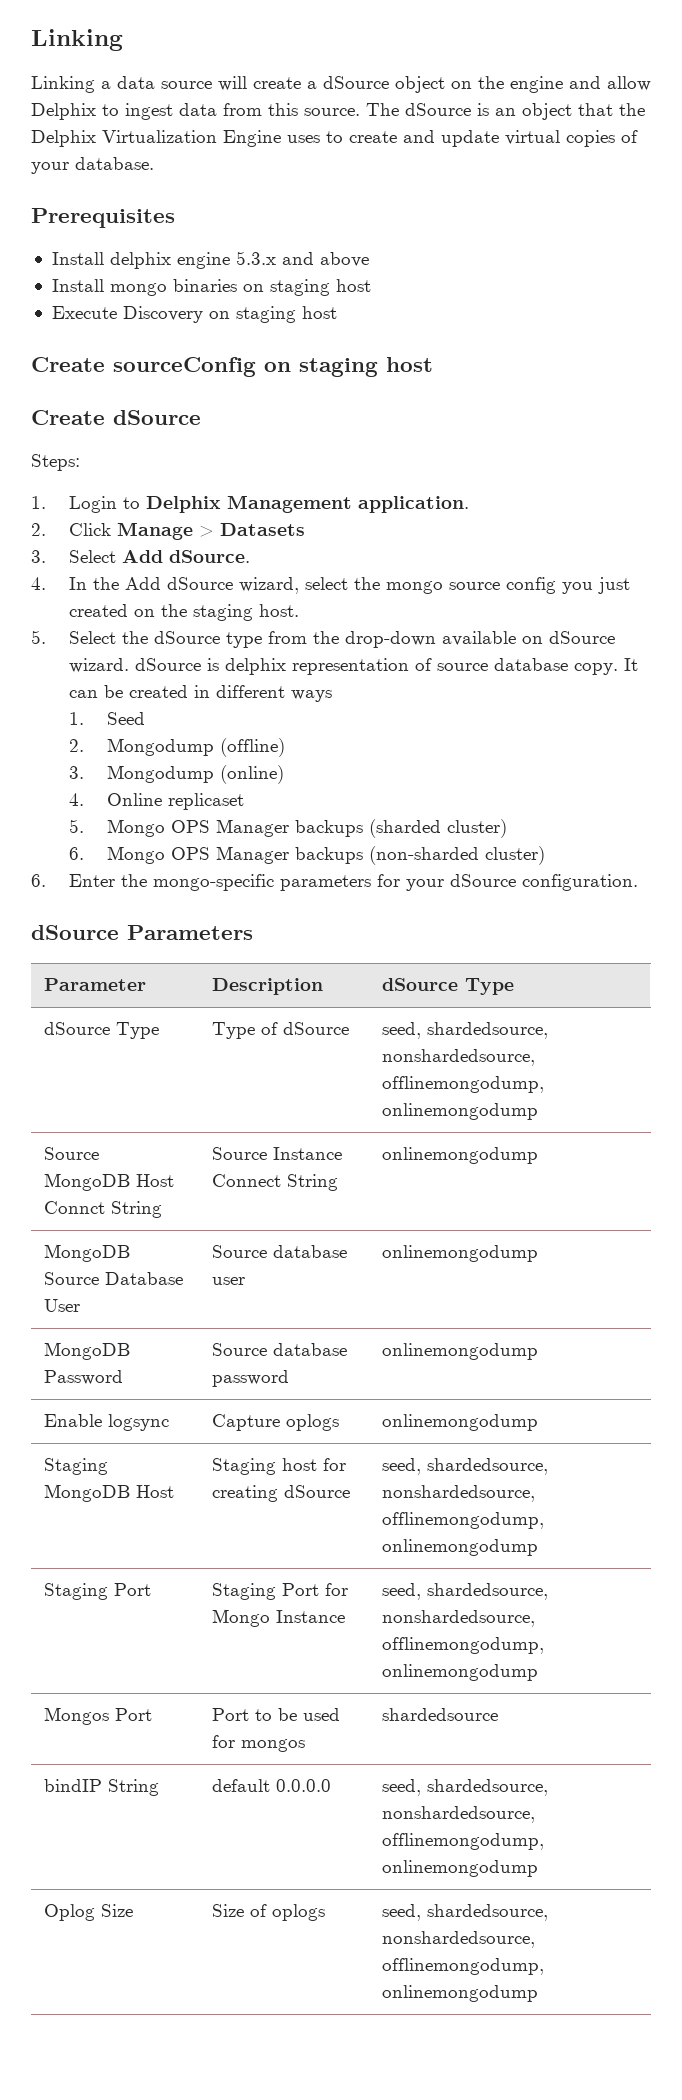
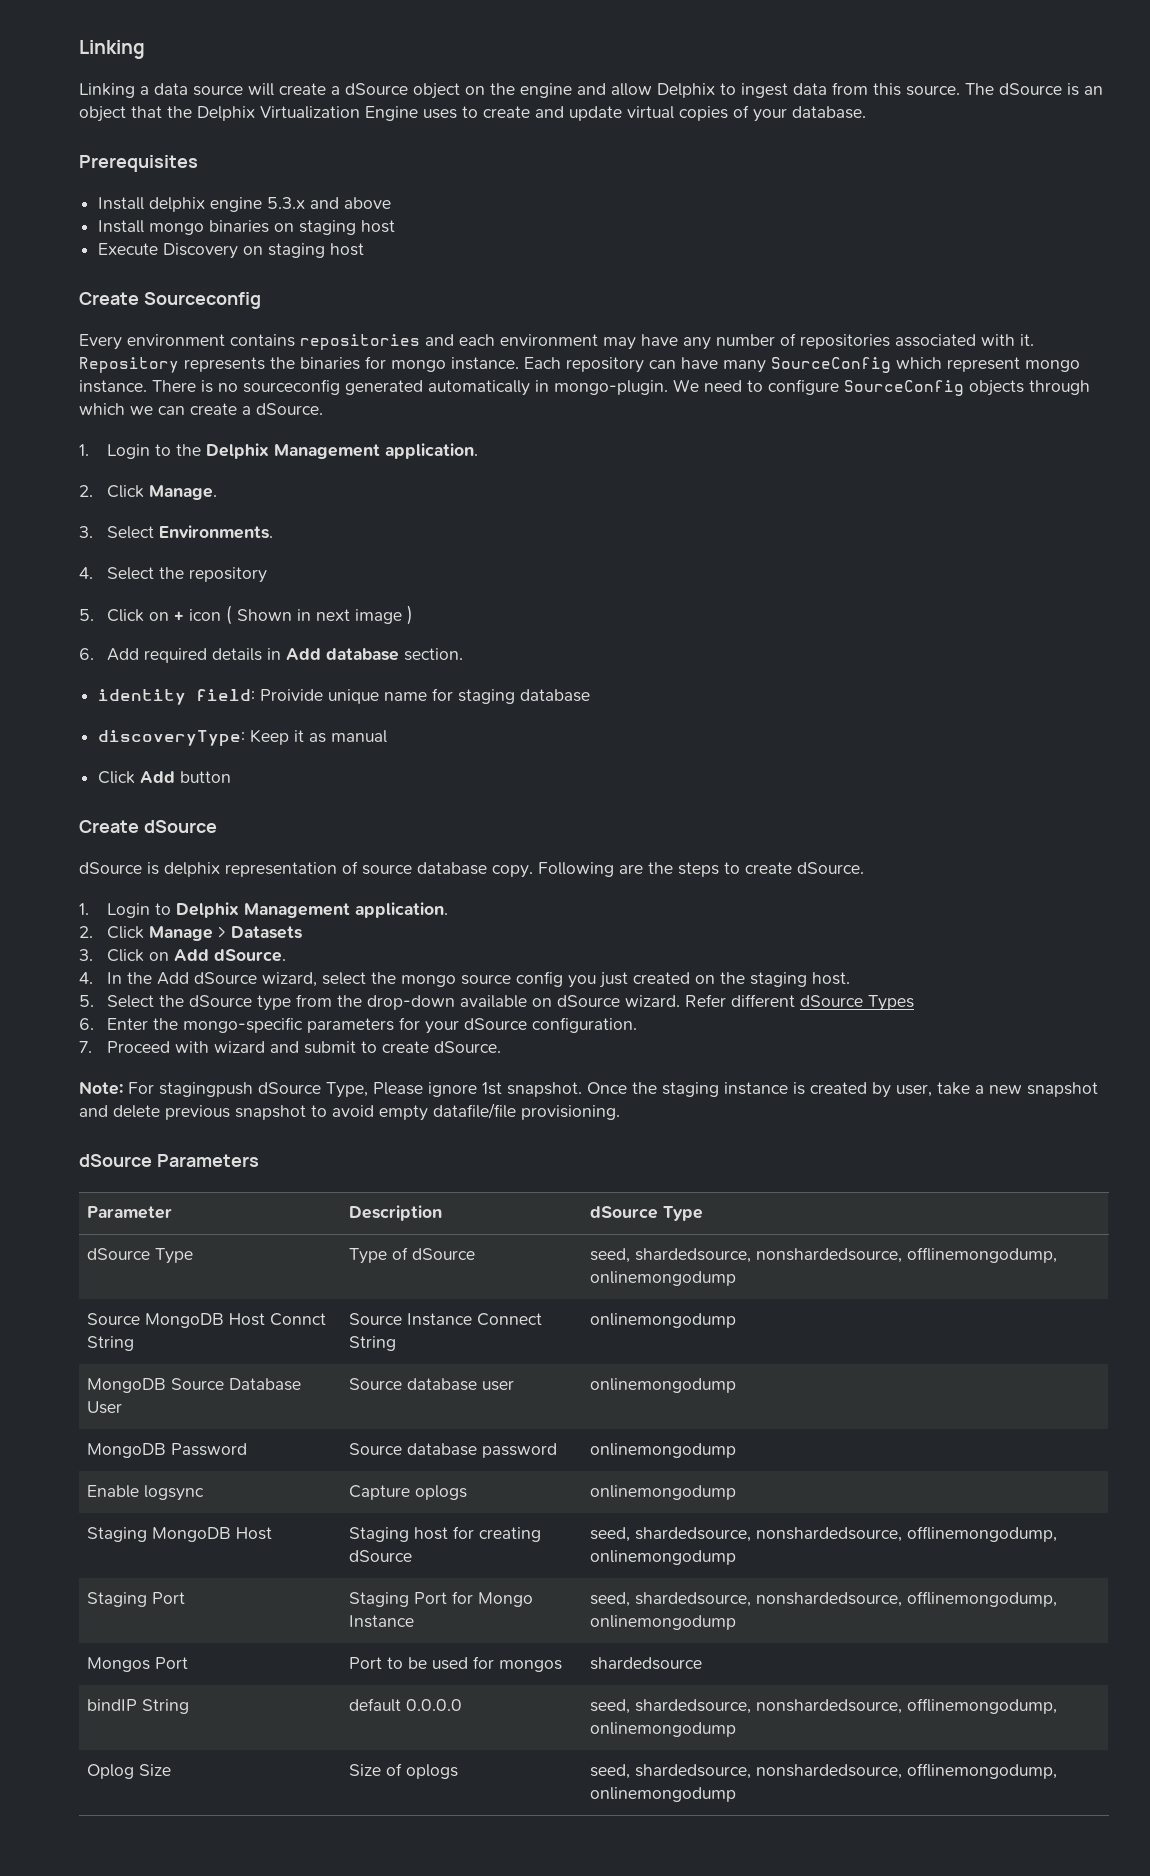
- Create sourceConfig on staging host
+ Create Sourceconfig
+ Every environment contains repositories and each environment may have any number of repositories associated with it. Repository represents the binaries for mongo instance. Each repository can have many SourceConfig which represent mongo instance. There is no sourceconfig generated automatically in mongo-plugin. We need to configure SourceConfig objects through which we can create a dSource.
+ 1. Login to the Delphix Management application.
+ 2. Click Manage.
+ 3. Select Environments.
+ 4. Select the repository
+ 5. Click on + icon ( Shown in next image )
+ 6. Add required details in Add database section.
+ identity field: Proivide unique name for staging database
+ discoveryType: Keep it as manual
+ Click Add button
  Create dSource
- Steps:
+ dSource is delphix representation of source database copy. Following are the steps to create dSource.
- 3. Select Add dSource.
+ 3. Click on Add dSource.
- 5. Select the dSource type from the drop-down available on dSource wizard. dSource is delphix representation of source database copy. It can be created in different ways
- 1. Seed
- 2. Mongodump (offline)
- 3. Mongodump (online)
- 4. Online replicaset
- 5. Mongo OPS Manager backups (sharded cluster)
- 6. Mongo OPS Manager backups (non-sharded cluster)
+ 5. Select the dSource type from the drop-down available on dSource wizard. Refer different dSource Types
+ 7. Proceed with wizard and submit to create dSource.
+ Note: For stagingpush dSource Type, Please ignore 1st snapshot. Once the staging instance is created by user, take a new snapshot and delete previous snapshot to avoid empty datafile/file provisioning.

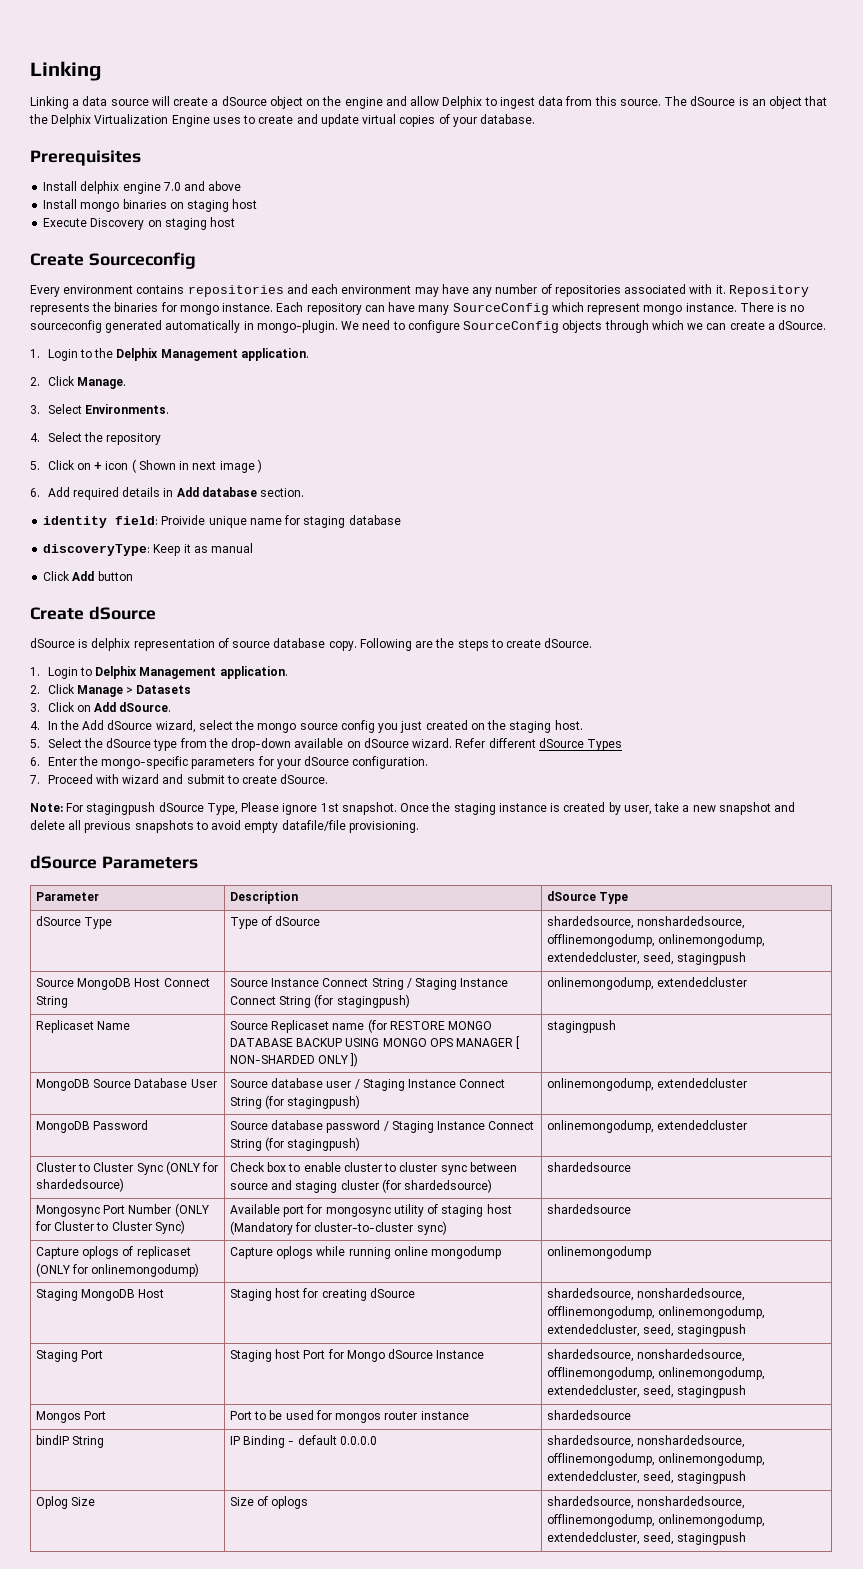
- Install delphix engine 5.3.x and above
+ Install delphix engine 7.0 and above
- Once the staging instance is created by user, take a new snapshot and delete previous snapshot to avoid empty datafile/file provisioning.
+ Once the staging instance is created by user, take a new snapshot and delete all previous snapshots to avoid empty datafile/file provisioning.
- dSource Type | Type of dSource | seed, shardedsource, nonshardedsource, offlinemongodump, onlinemongodump
+ dSource Type | Type of dSource | shardedsource, nonshardedsource, offlinemongodump, onlinemongodump, extendedcluster, seed, stagingpush
- Source MongoDB Host Connct String | Source Instance Connect String | onlinemongodump
+ Source MongoDB Host Connect String | Source Instance Connect String / Staging Instance Connect String (for stagingpush) | onlinemongodump, extendedcluster
+ Replicaset Name | Source Replicaset name (for RESTORE MONGO DATABASE BACKUP USING MONGO OPS MANAGER [ NON-SHARDED ONLY ]) | stagingpush
- MongoDB Source Database User | Source database user | onlinemongodump
+ MongoDB Source Database User | Source database user / Staging Instance Connect String (for stagingpush) | onlinemongodump, extendedcluster
- MongoDB Password | Source database password | onlinemongodump
- Enable logsync | Capture oplogs | onlinemongodump
+ MongoDB Password | Source database password / Staging Instance Connect String (for stagingpush) | onlinemongodump, extendedcluster
+ Cluster to Cluster Sync (ONLY for shardedsource) | Check box to enable cluster to cluster sync between source and staging cluster (for shardedsource) | shardedsource
+ Mongosync Port Number (ONLY for Cluster to Cluster Sync) | Available port for mongosync utility of staging host (Mandatory for cluster-to-cluster sync) | shardedsource
+ Capture oplogs of replicaset (ONLY for onlinemongodump) | Capture oplogs while running online mongodump | onlinemongodump
- Staging MongoDB Host | Staging host for creating dSource | seed, shardedsource, nonshardedsource, offlinemongodump, onlinemongodump
+ Staging MongoDB Host | Staging host for creating dSource | shardedsource, nonshardedsource, offlinemongodump, onlinemongodump, extendedcluster, seed, stagingpush
- Staging Port | Staging Port for Mongo Instance | seed, shardedsource, nonshardedsource, offlinemongodump, onlinemongodump
+ Staging Port | Staging host Port for Mongo dSource Instance | shardedsource, nonshardedsource, offlinemongodump, onlinemongodump, extendedcluster, seed, stagingpush
- Mongos Port | Port to be used for mongos | shardedsource
+ Mongos Port | Port to be used for mongos router instance | shardedsource
- bindIP String | default 0.0.0.0 | seed, shardedsource, nonshardedsource, offlinemongodump, onlinemongodump
+ bindIP String | IP Binding - default 0.0.0.0 | shardedsource, nonshardedsource, offlinemongodump, onlinemongodump, extendedcluster, seed, stagingpush
- Oplog Size | Size of oplogs | seed, shardedsource, nonshardedsource, offlinemongodump, onlinemongodump
+ Oplog Size | Size of oplogs | shardedsource, nonshardedsource, offlinemongodump, onlinemongodump, extendedcluster, seed, stagingpush

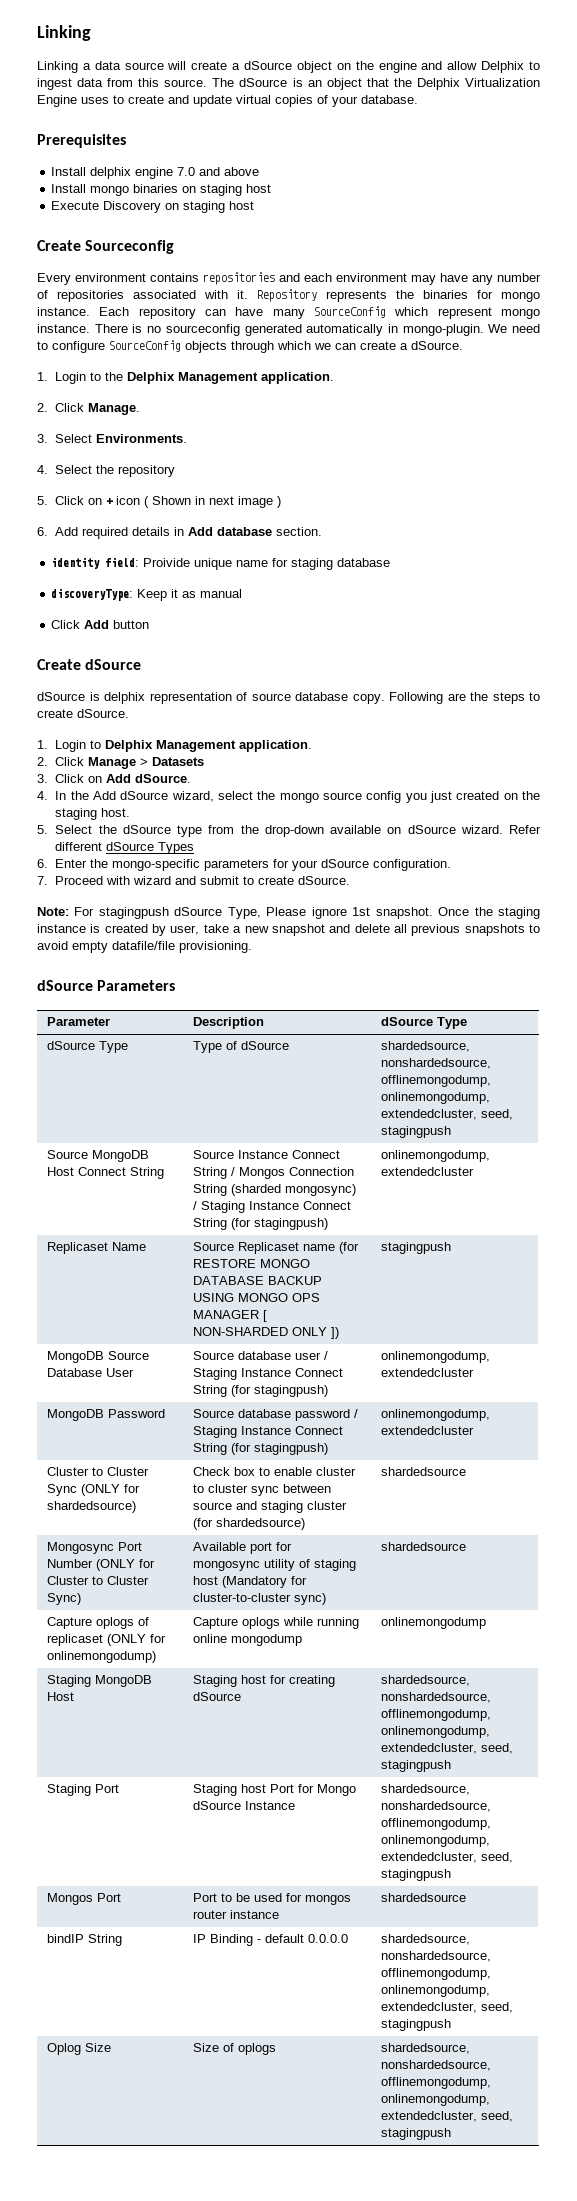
- Source MongoDB Host Connect String | Source Instance Connect String / Staging Instance Connect String (for stagingpush) | onlinemongodump, extendedcluster
+ Source MongoDB Host Connect String | Source Instance Connect String / Mongos Connection String (sharded mongosync) / Staging Instance Connect String (for stagingpush) | onlinemongodump, extendedcluster

